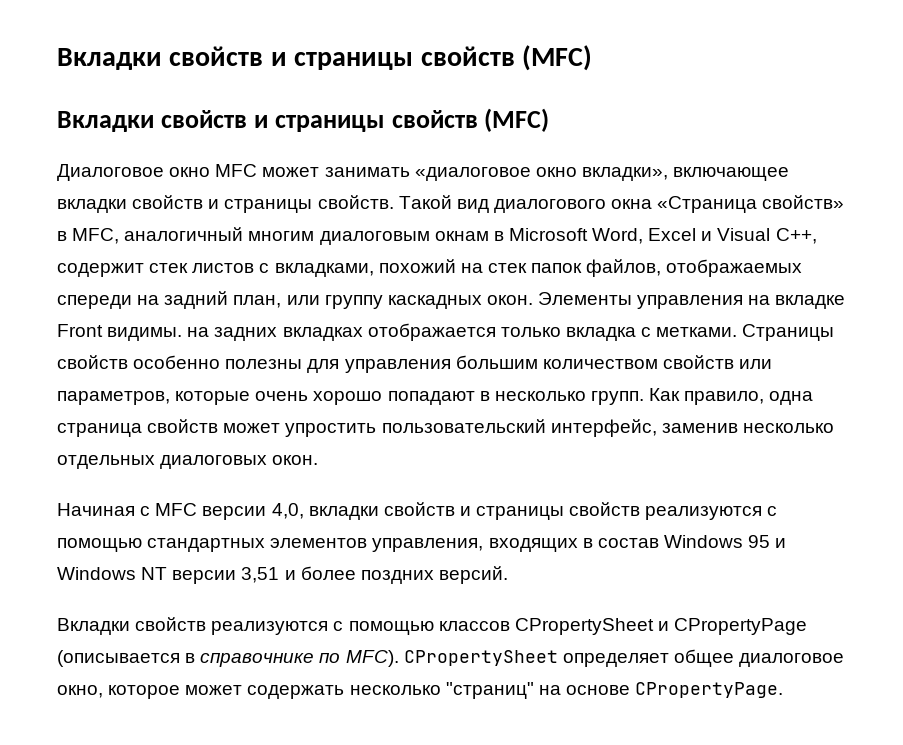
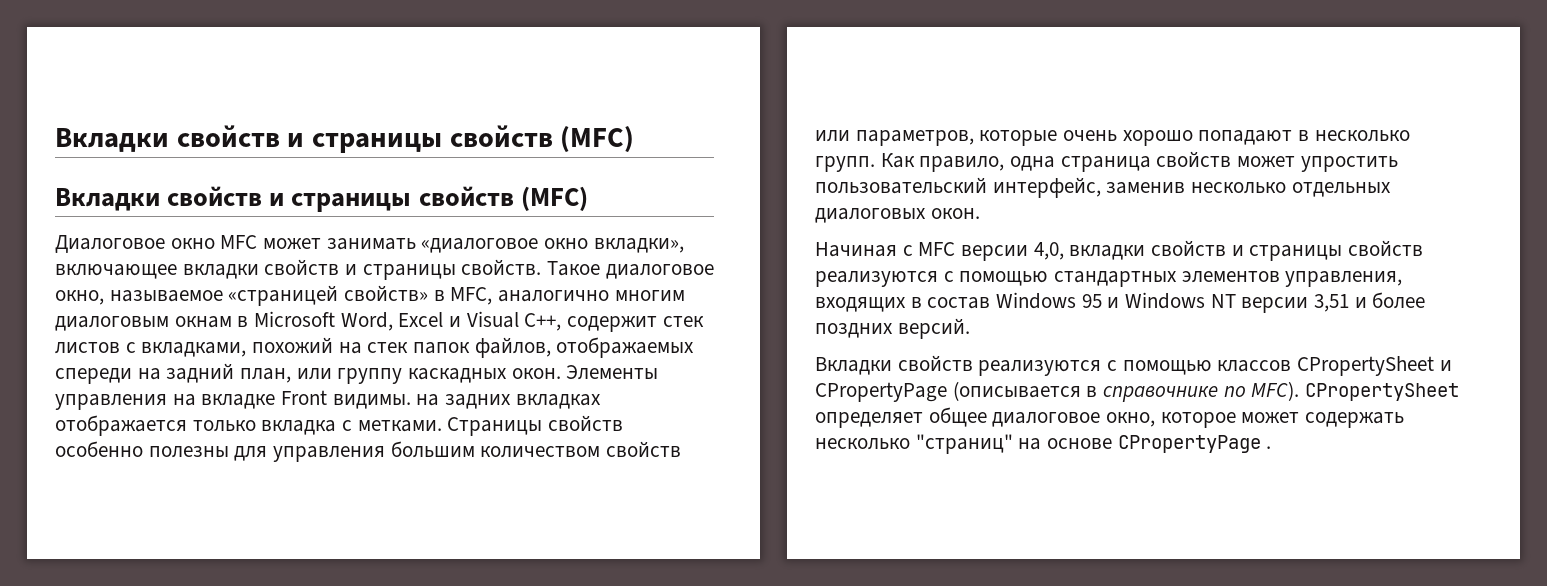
- Такой вид диалогового окна «Страница свойств» в MFC, аналогичный многим диалоговым окнам в Microsoft Word, Excel и Visual C++, содержит стек листов с вкладками, похожий на стек папок файлов, отображаемых спереди на задний план, или группу каскадных окон.
+ Такое диалоговое окно, называемое «страницей свойств» в MFC, аналогично многим диалоговым окнам в Microsoft Word, Excel и Visual C++, содержит стек листов с вкладками, похожий на стек папок файлов, отображаемых спереди на задний план, или группу каскадных окон.
- CPropertySheet определяет общее диалоговое окно, которое может содержать несколько "страниц" на основе CPropertyPage.
+ CPropertySheet определяет общее диалоговое окно, которое может содержать несколько "страниц" на основе CPropertyPage .

